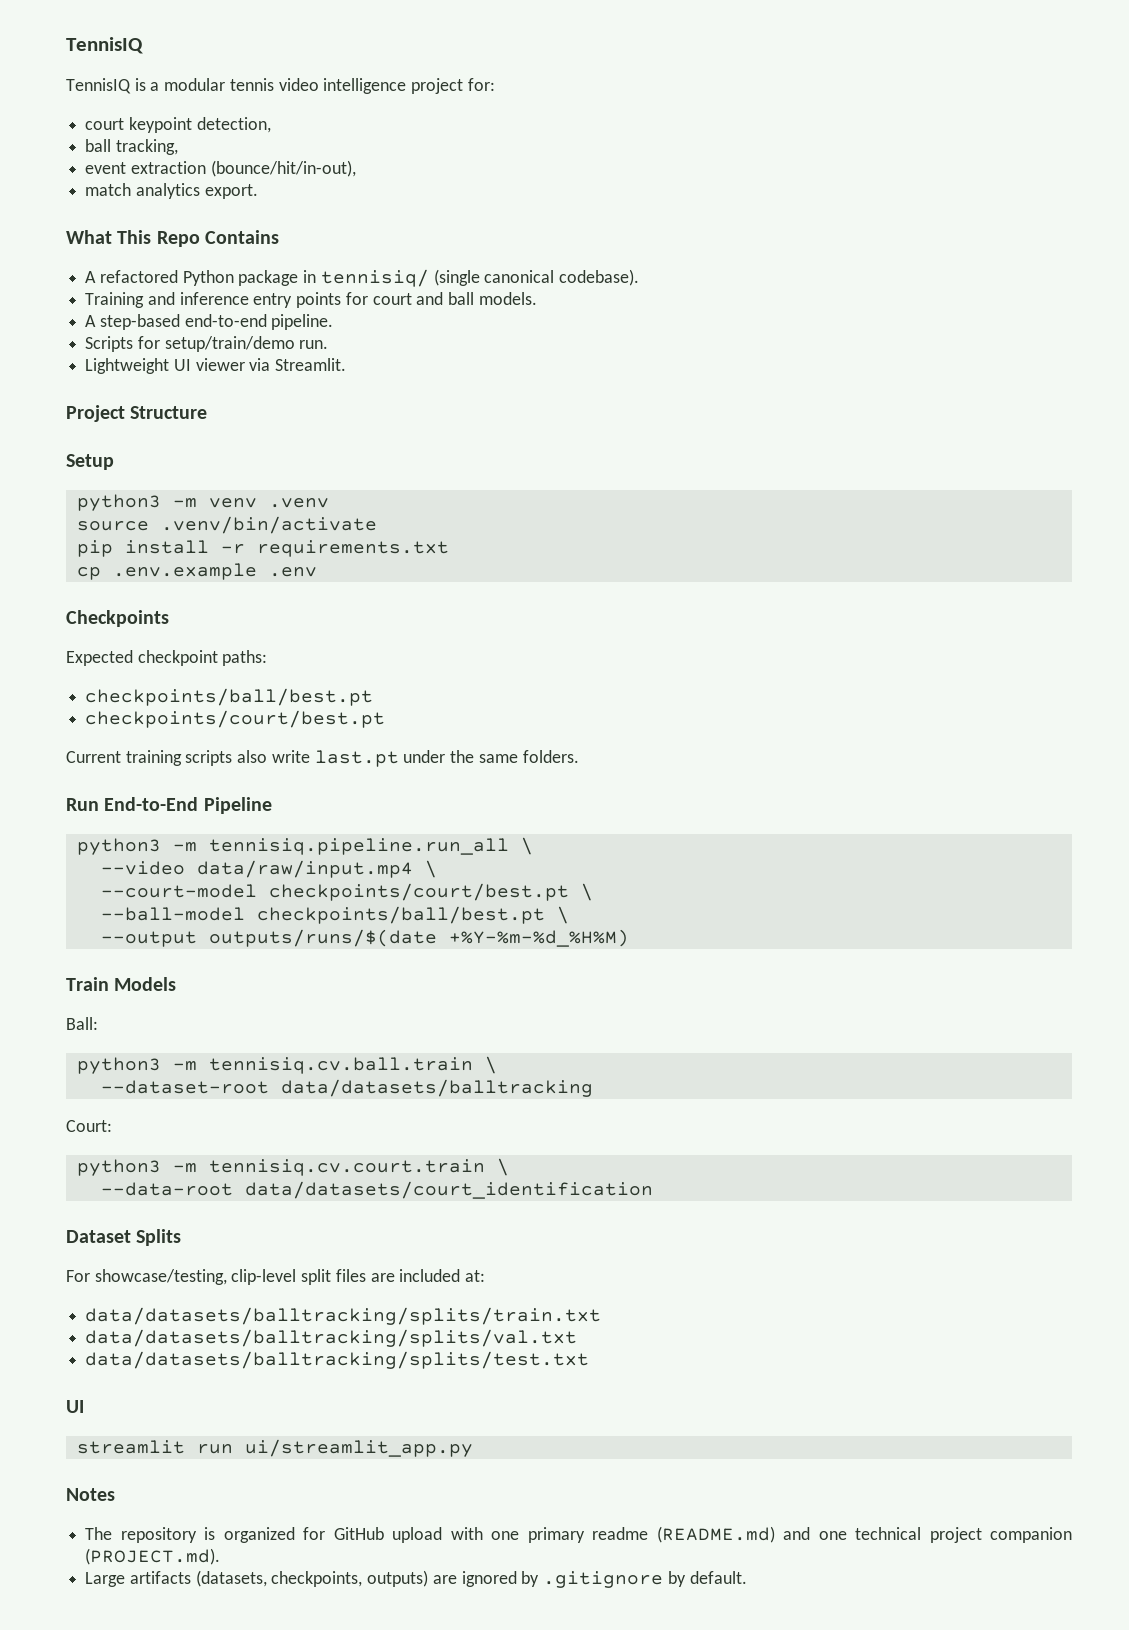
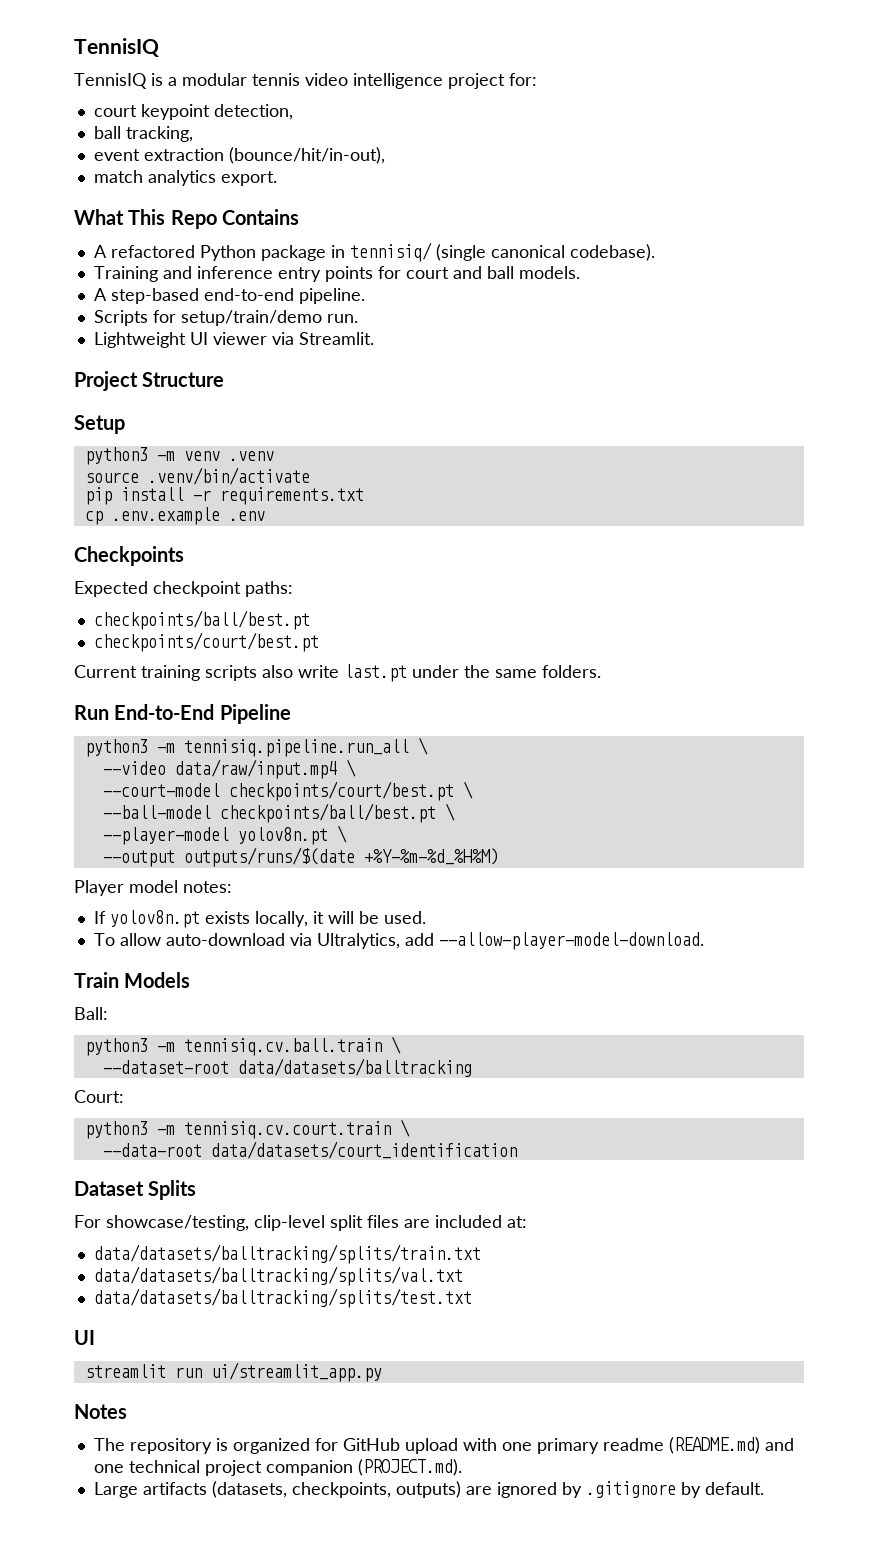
+ --player-model yolov8n.pt \
+ Player model notes:
+ If yolov8n.pt exists locally, it will be used.
+ To allow auto-download via Ultralytics, add --allow-player-model-download.

